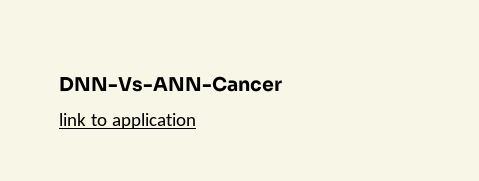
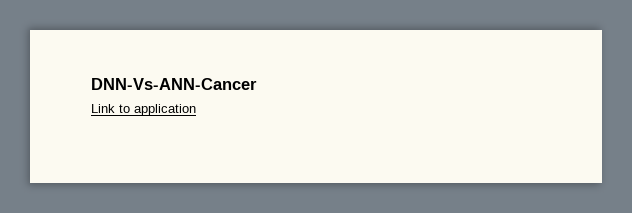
- link to application
+ Link to application

